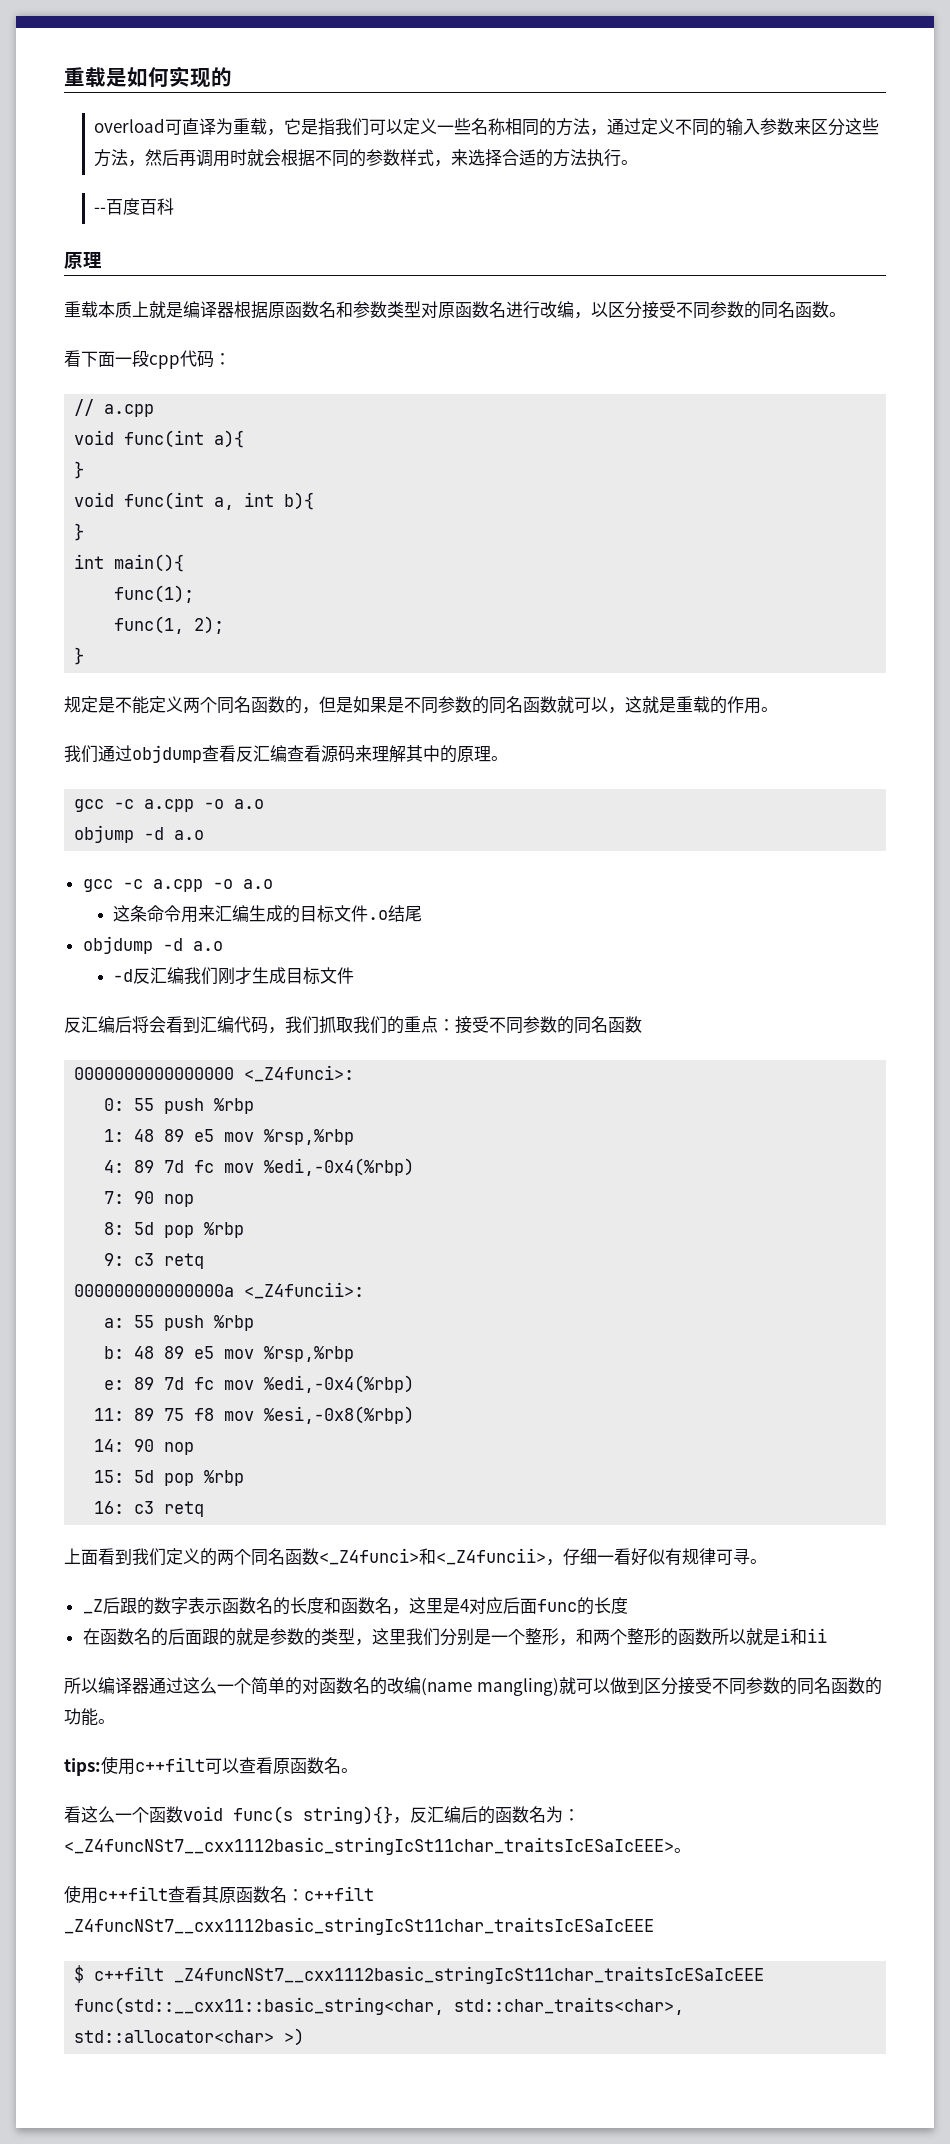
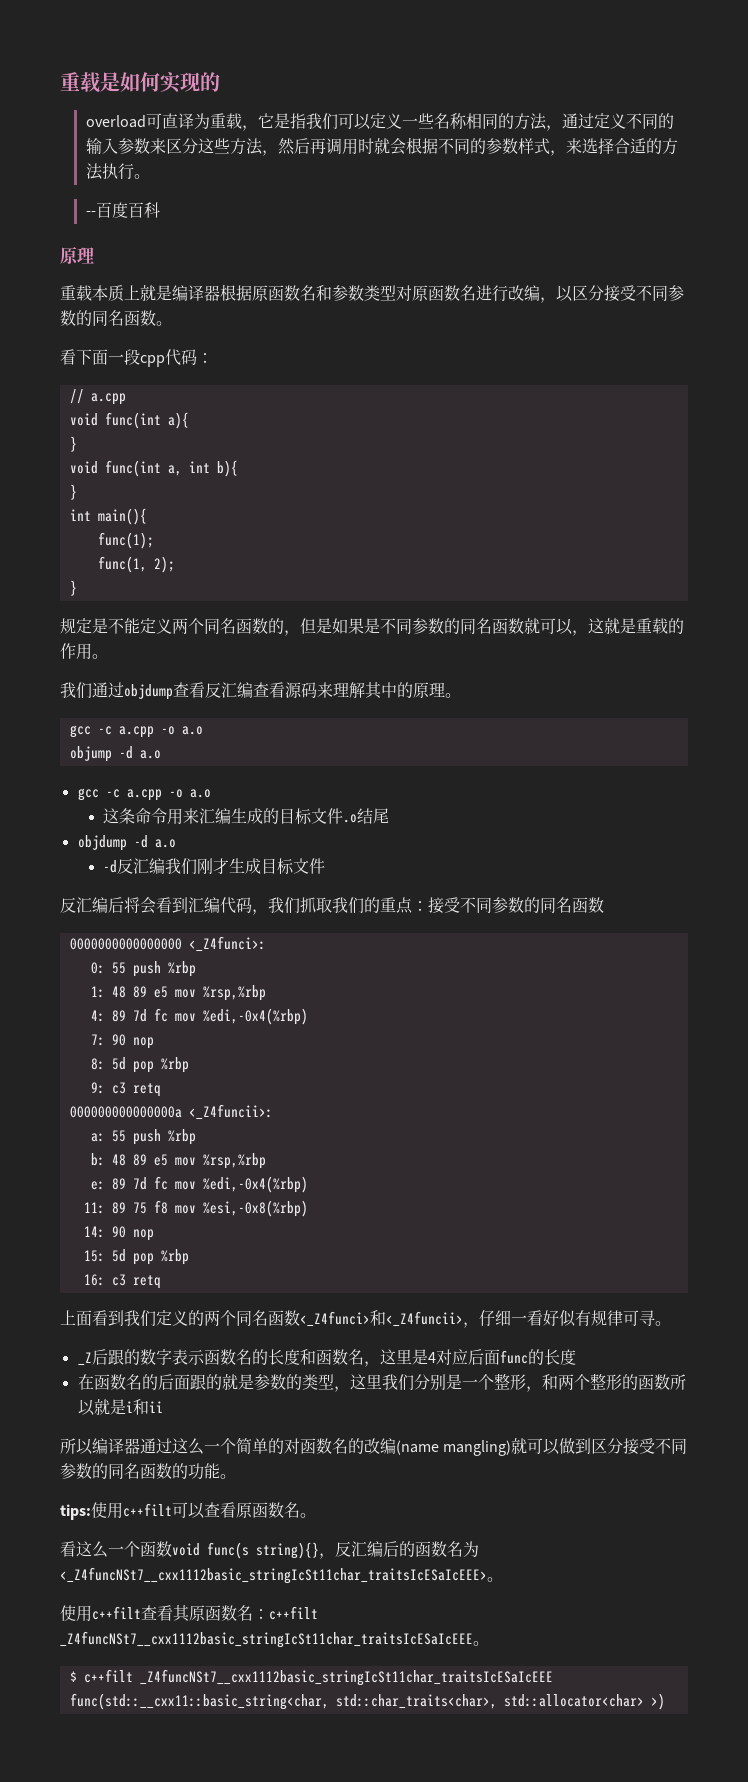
- 看这么一个函数void func(s string){}，反汇编后的函数名为：<_Z4funcNSt7__cxx1112basic_stringIcSt11char_traitsIcESaIcEEE>。
+ 看这么一个函数void func(s string){}，反汇编后的函数名为<_Z4funcNSt7__cxx1112basic_stringIcSt11char_traitsIcESaIcEEE>。
- 使用c++filt查看其原函数名：c++filt _Z4funcNSt7__cxx1112basic_stringIcSt11char_traitsIcESaIcEEE
+ 使用c++filt查看其原函数名：c++filt _Z4funcNSt7__cxx1112basic_stringIcSt11char_traitsIcESaIcEEE。

